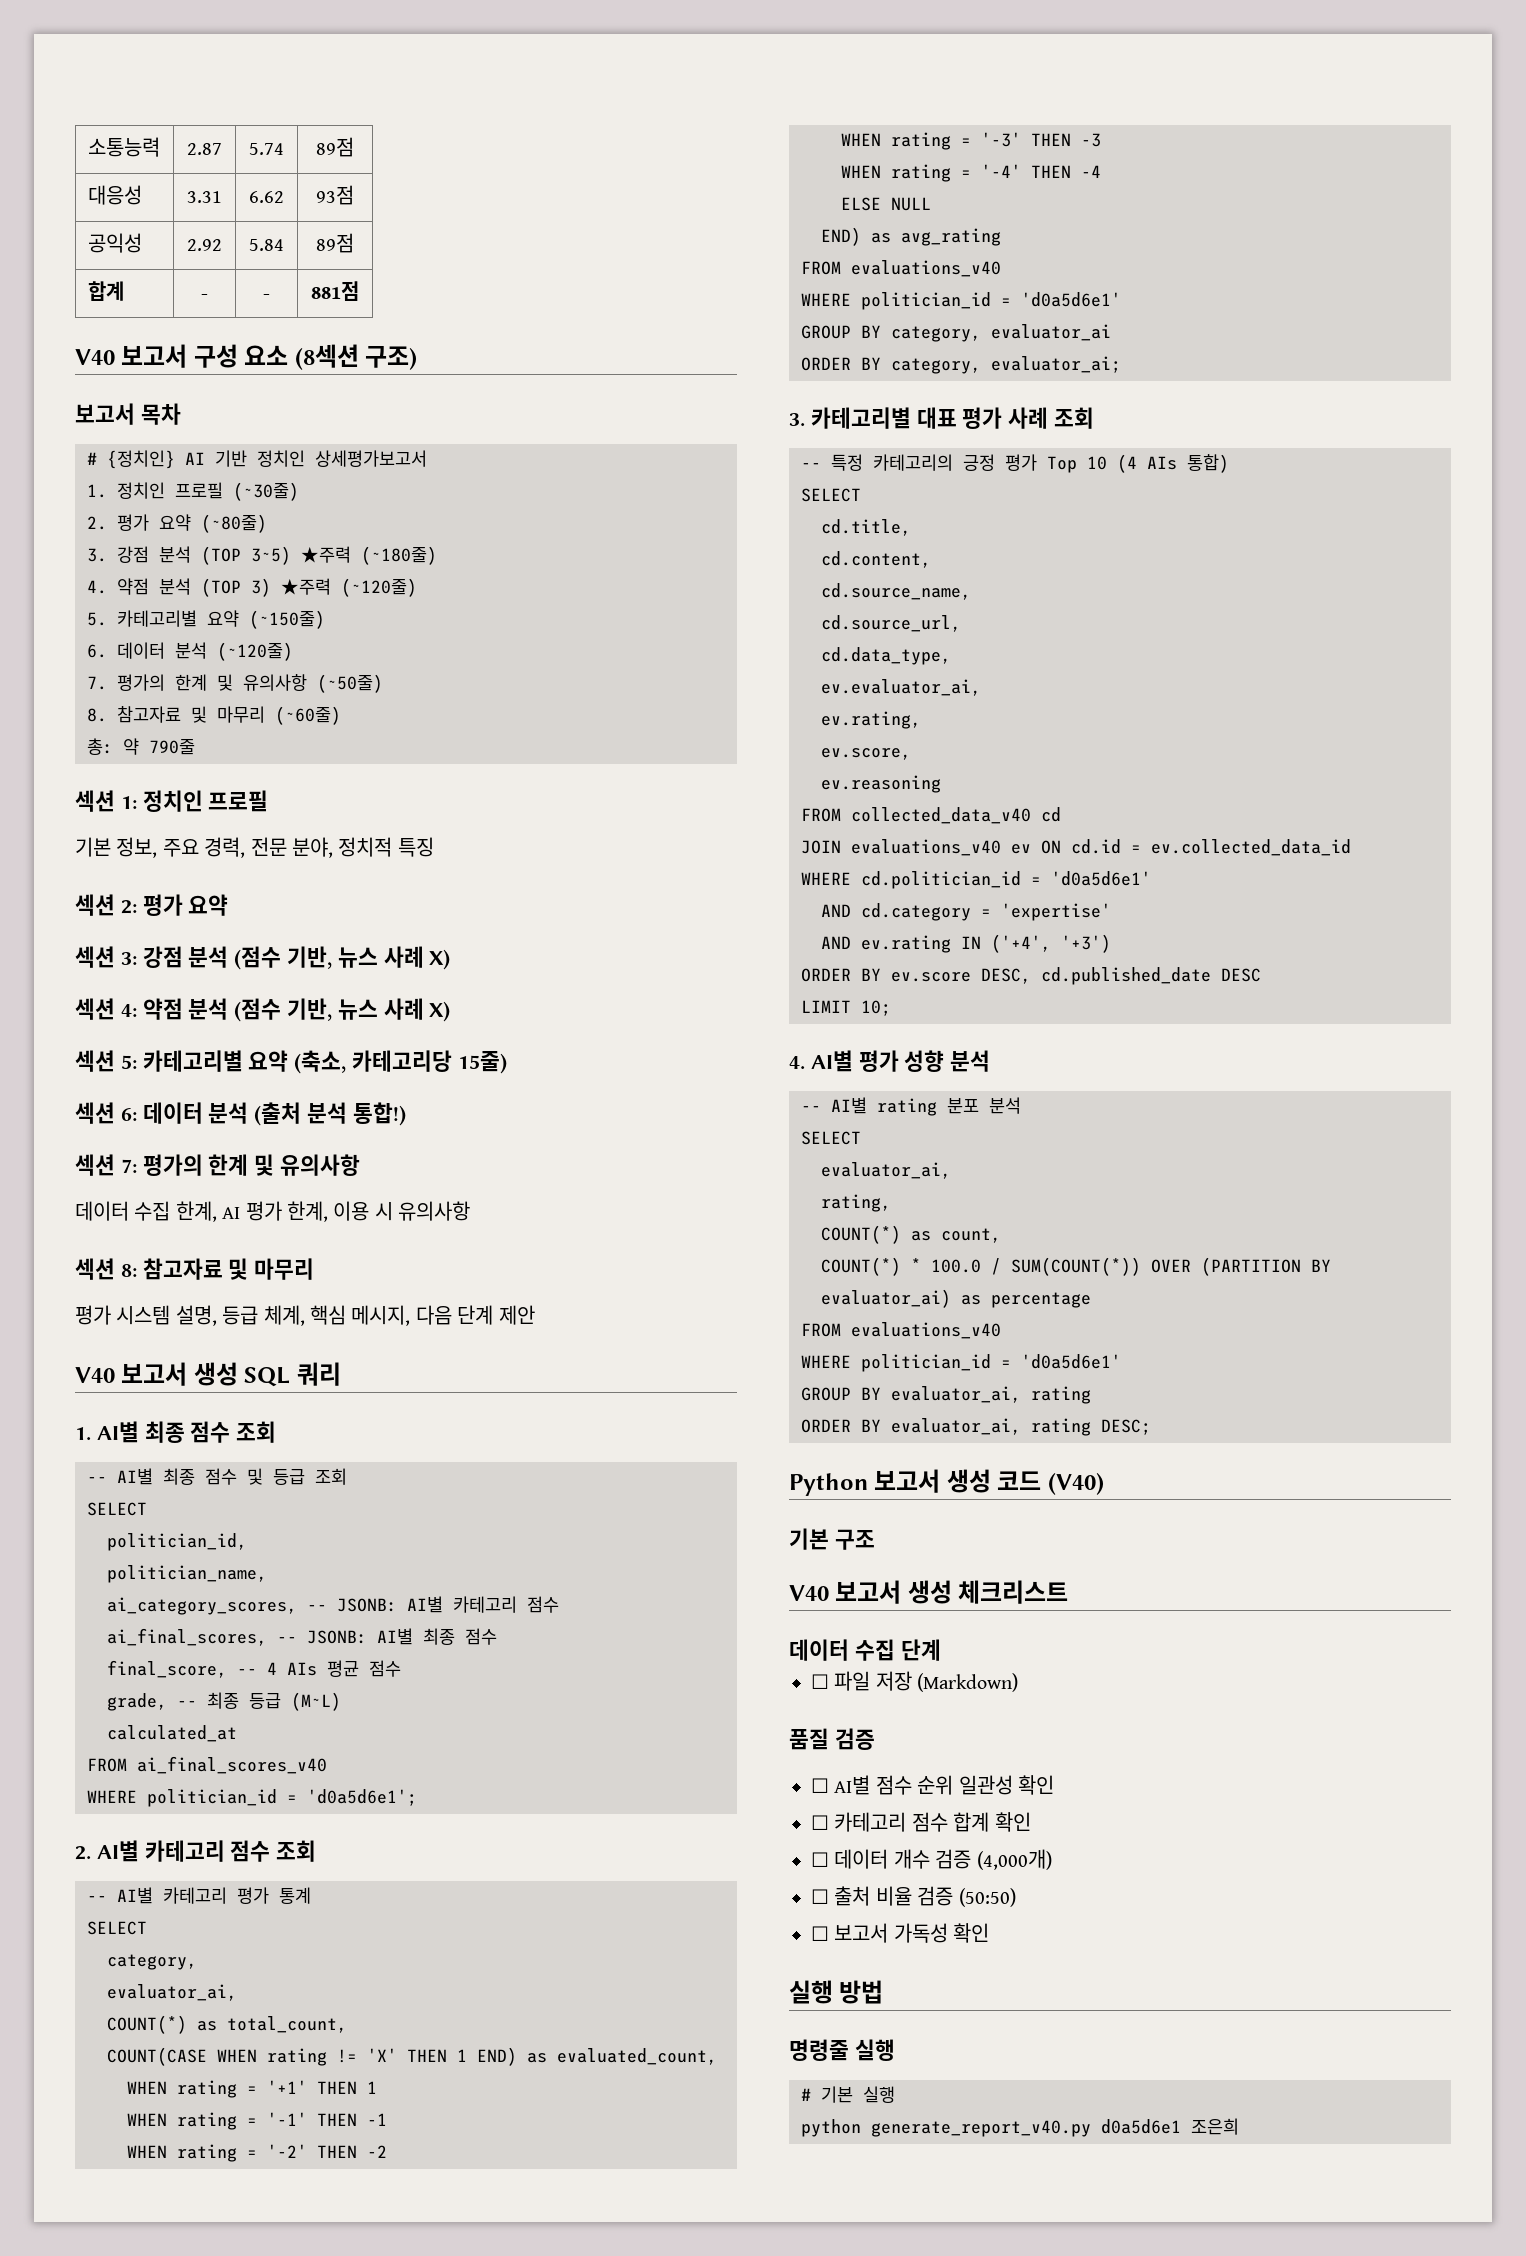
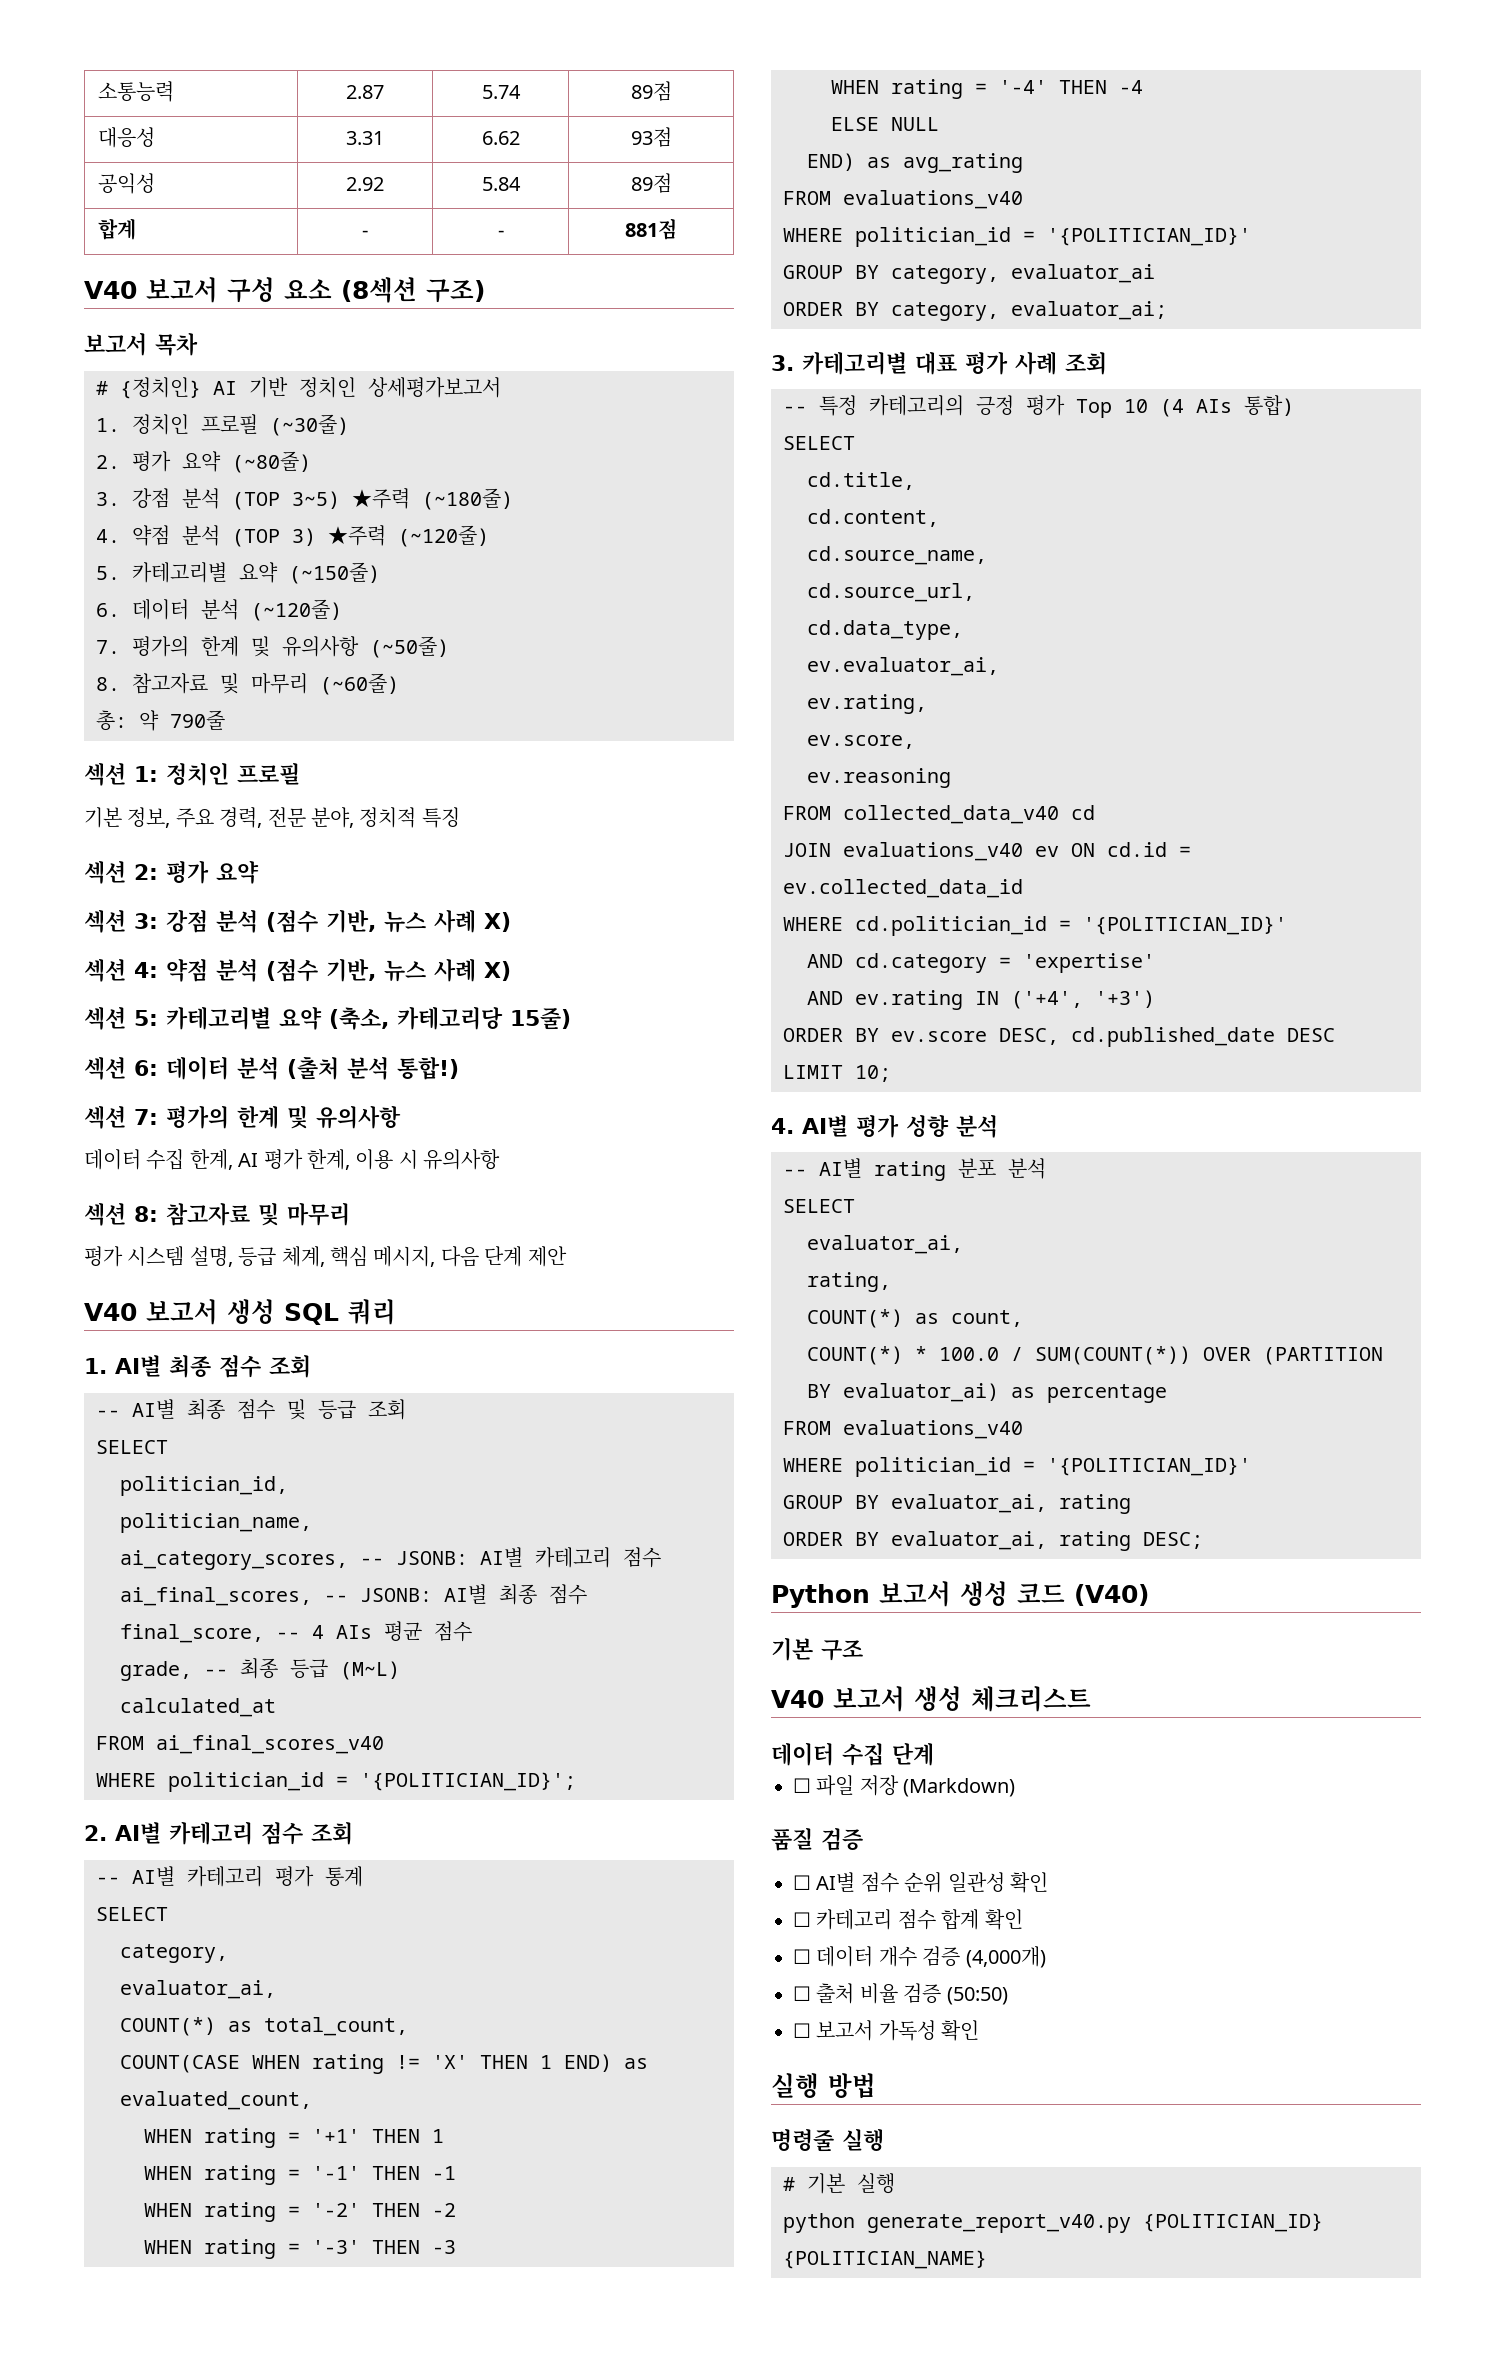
- WHERE politician_id = 'd0a5d6e1';
+ WHERE politician_id = '{POLITICIAN_ID}';
  END) as avg_rating
  FROM evaluations_v40
- WHERE politician_id = 'd0a5d6e1'
+ WHERE politician_id = '{POLITICIAN_ID}'
- WHERE cd.politician_id = 'd0a5d6e1'
+ WHERE cd.politician_id = '{POLITICIAN_ID}'
  COUNT(*) * 100.0 / SUM(COUNT(*)) OVER (PARTITION BY evaluator_ai) as percentage
  FROM evaluations_v40
- WHERE politician_id = 'd0a5d6e1'
+ WHERE politician_id = '{POLITICIAN_ID}'
- python generate_report_v40.py d0a5d6e1 조은희
+ python generate_report_v40.py {POLITICIAN_ID} {POLITICIAN_NAME}

